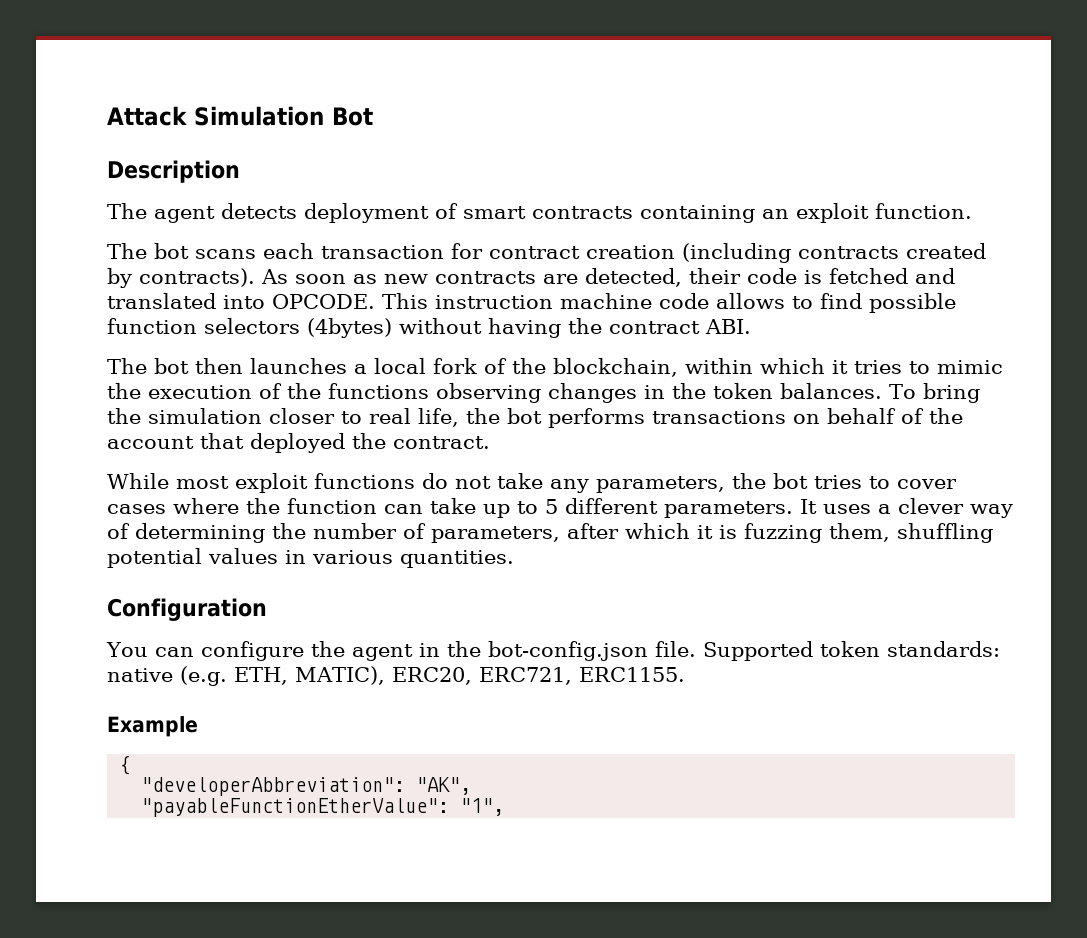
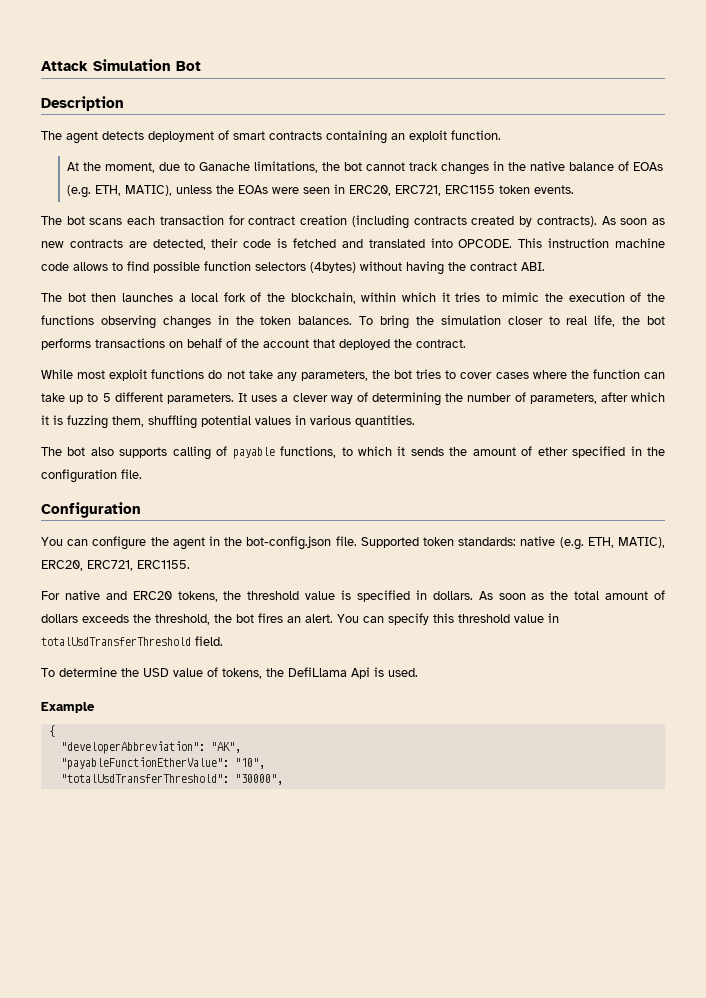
+ At the moment, due to Ganache limitations, the bot cannot track changes in the native balance of EOAs (e.g. ETH, MATIC), unless the EOAs were seen in ERC20, ERC721, ERC1155 token events.
+ The bot also supports calling of payable functions, to which it sends the amount of ether specified in the configuration file.
+ For native and ERC20 tokens, the threshold value is specified in dollars. As soon as the total amount of dollars exceeds the threshold, the bot fires an alert. You can specify this threshold value in totalUsdTransferThreshold field.
+ To determine the USD value of tokens, the DefiLlama Api is used.
- "payableFunctionEtherValue": "1",
+ "payableFunctionEtherValue": "10",
+ "totalUsdTransferThreshold": "30000",

